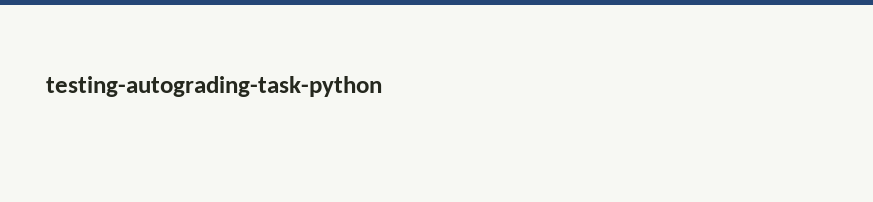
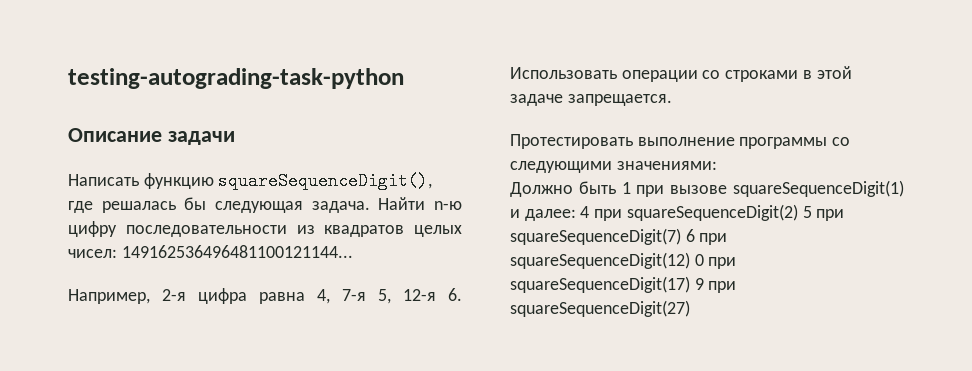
+ Описание задачи
+ Написать функцию squareSequenceDigit(), где решалась бы следующая задача. Найти n-ю цифру последовательности из квадратов целых чисел: 149162536496481100121144...
+ Например, 2-я цифра равна 4, 7-я 5, 12-я 6. Использовать операции со строками в этой задаче запрещается.
+ Протестировать выполнение программы со следующими значениями:
+ Должно быть 1 при вызове squareSequenceDigit(1) и далее: 4 при squareSequenceDigit(2) 5 при squareSequenceDigit(7) 6 при squareSequenceDigit(12) 0 при squareSequenceDigit(17) 9 при squareSequenceDigit(27)

